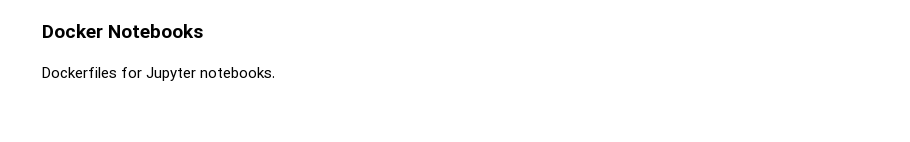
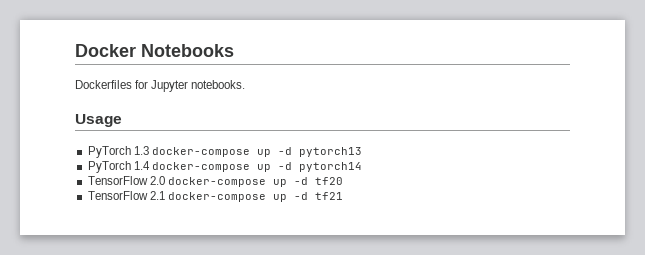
+ Usage
+ PyTorch 1.3 docker-compose up -d pytorch13
+ PyTorch 1.4 docker-compose up -d pytorch14
+ TensorFlow 2.0 docker-compose up -d tf20
+ TensorFlow 2.1 docker-compose up -d tf21

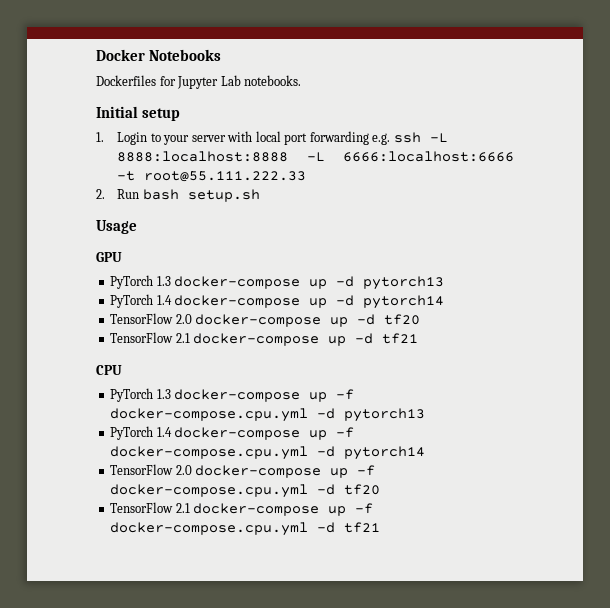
- Dockerfiles for Jupyter notebooks.
+ Dockerfiles for Jupyter Lab notebooks.
+ Initial setup
+ 1. Login to your server with local port forwarding e.g. ssh -L 8888:localhost:8888 -L 6666:localhost:6666 -t root@55.111.222.33
+ 2. Run bash setup.sh
+ GPU
+ CPU
+ PyTorch 1.3 docker-compose up -f docker-compose.cpu.yml -d pytorch13
+ PyTorch 1.4 docker-compose up -f docker-compose.cpu.yml -d pytorch14
+ TensorFlow 2.0 docker-compose up -f docker-compose.cpu.yml -d tf20
+ TensorFlow 2.1 docker-compose up -f docker-compose.cpu.yml -d tf21

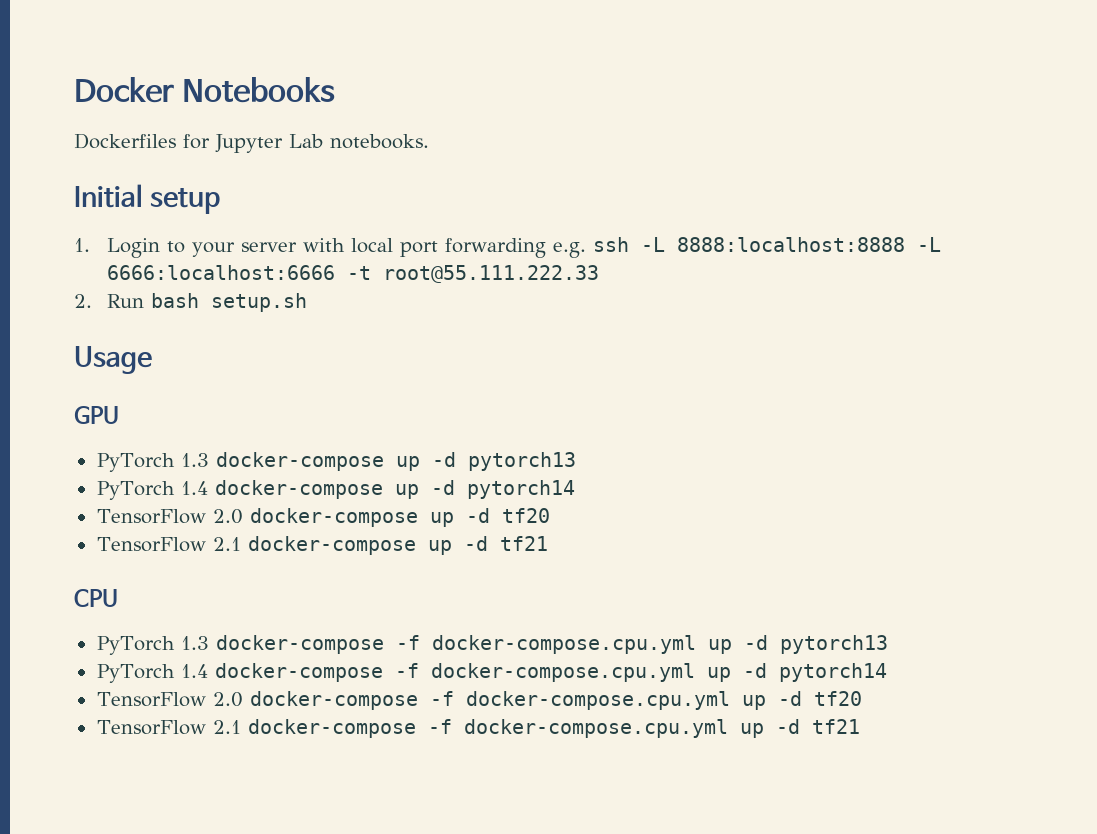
- PyTorch 1.3 docker-compose up -f docker-compose.cpu.yml -d pytorch13
- PyTorch 1.4 docker-compose up -f docker-compose.cpu.yml -d pytorch14
- TensorFlow 2.0 docker-compose up -f docker-compose.cpu.yml -d tf20
- TensorFlow 2.1 docker-compose up -f docker-compose.cpu.yml -d tf21
+ PyTorch 1.3 docker-compose -f docker-compose.cpu.yml up -d pytorch13
+ PyTorch 1.4 docker-compose -f docker-compose.cpu.yml up -d pytorch14
+ TensorFlow 2.0 docker-compose -f docker-compose.cpu.yml up -d tf20
+ TensorFlow 2.1 docker-compose -f docker-compose.cpu.yml up -d tf21

